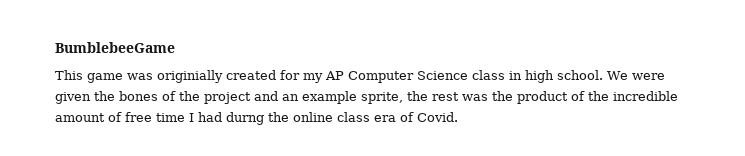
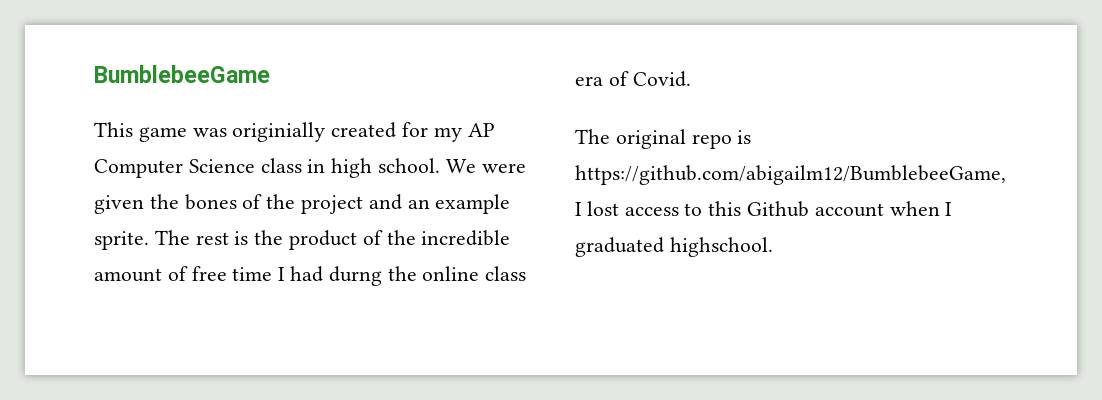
- We were given the bones of the project and an example sprite, the rest was the product of the incredible amount of free time I had durng the online class era of Covid.
+ We were given the bones of the project and an example sprite. The rest is the product of the incredible amount of free time I had durng the online class era of Covid.
+ The original repo is https://github.com/abigailm12/BumblebeeGame, I lost access to this Github account when I graduated highschool.

